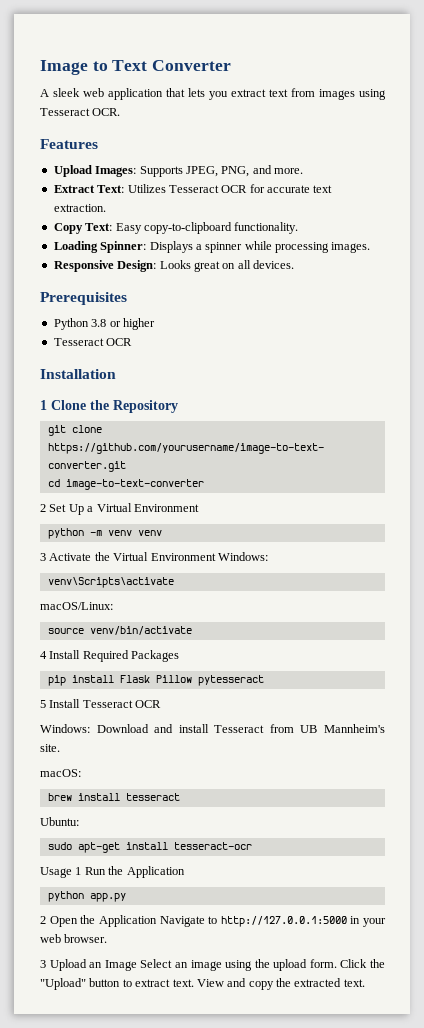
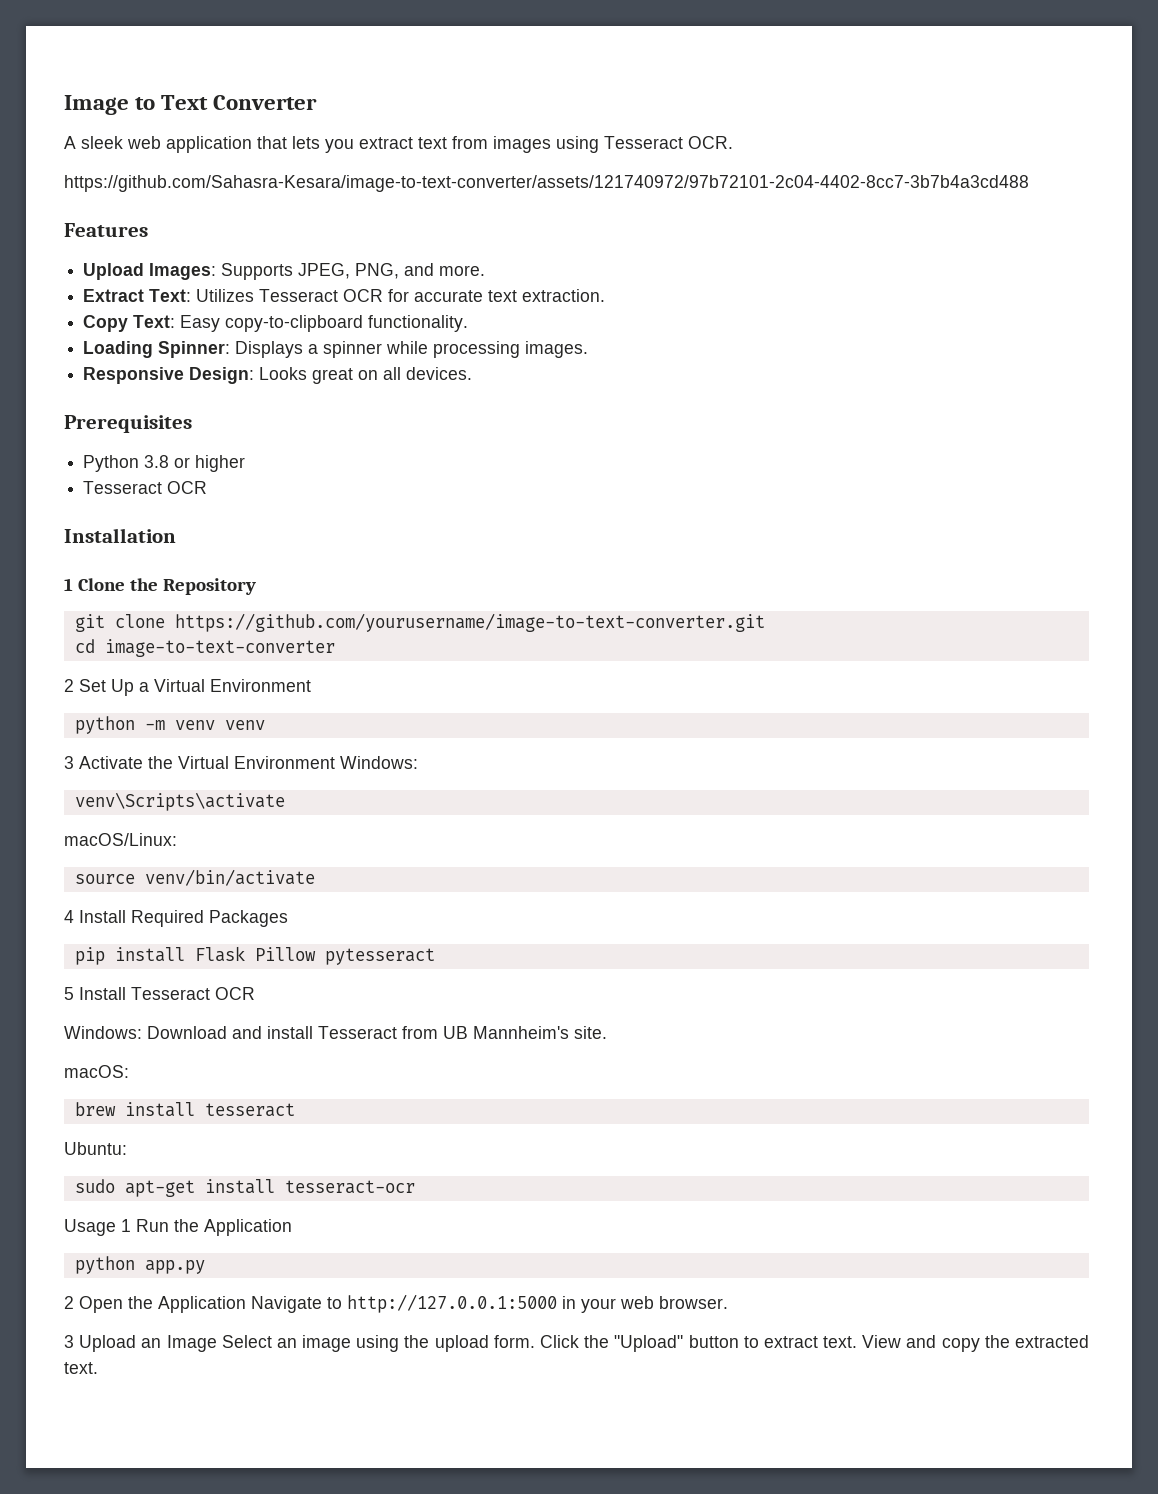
+ https://github.com/Sahasra-Kesara/image-to-text-converter/assets/121740972/97b72101-2c04-4402-8cc7-3b7b4a3cd488

